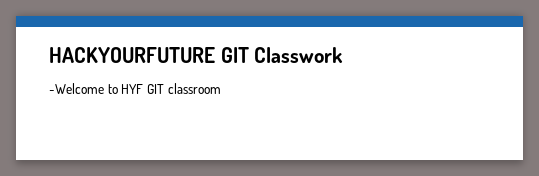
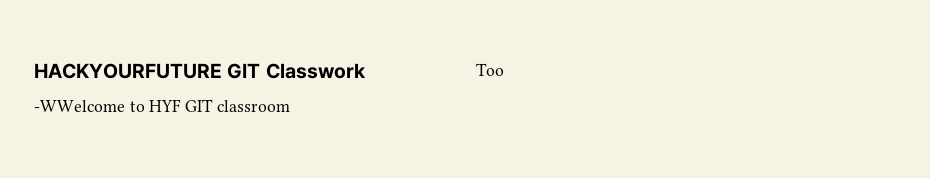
- -Welcome to HYF GIT classroom
+ -WWelcome to HYF GIT classroom
+ Too

